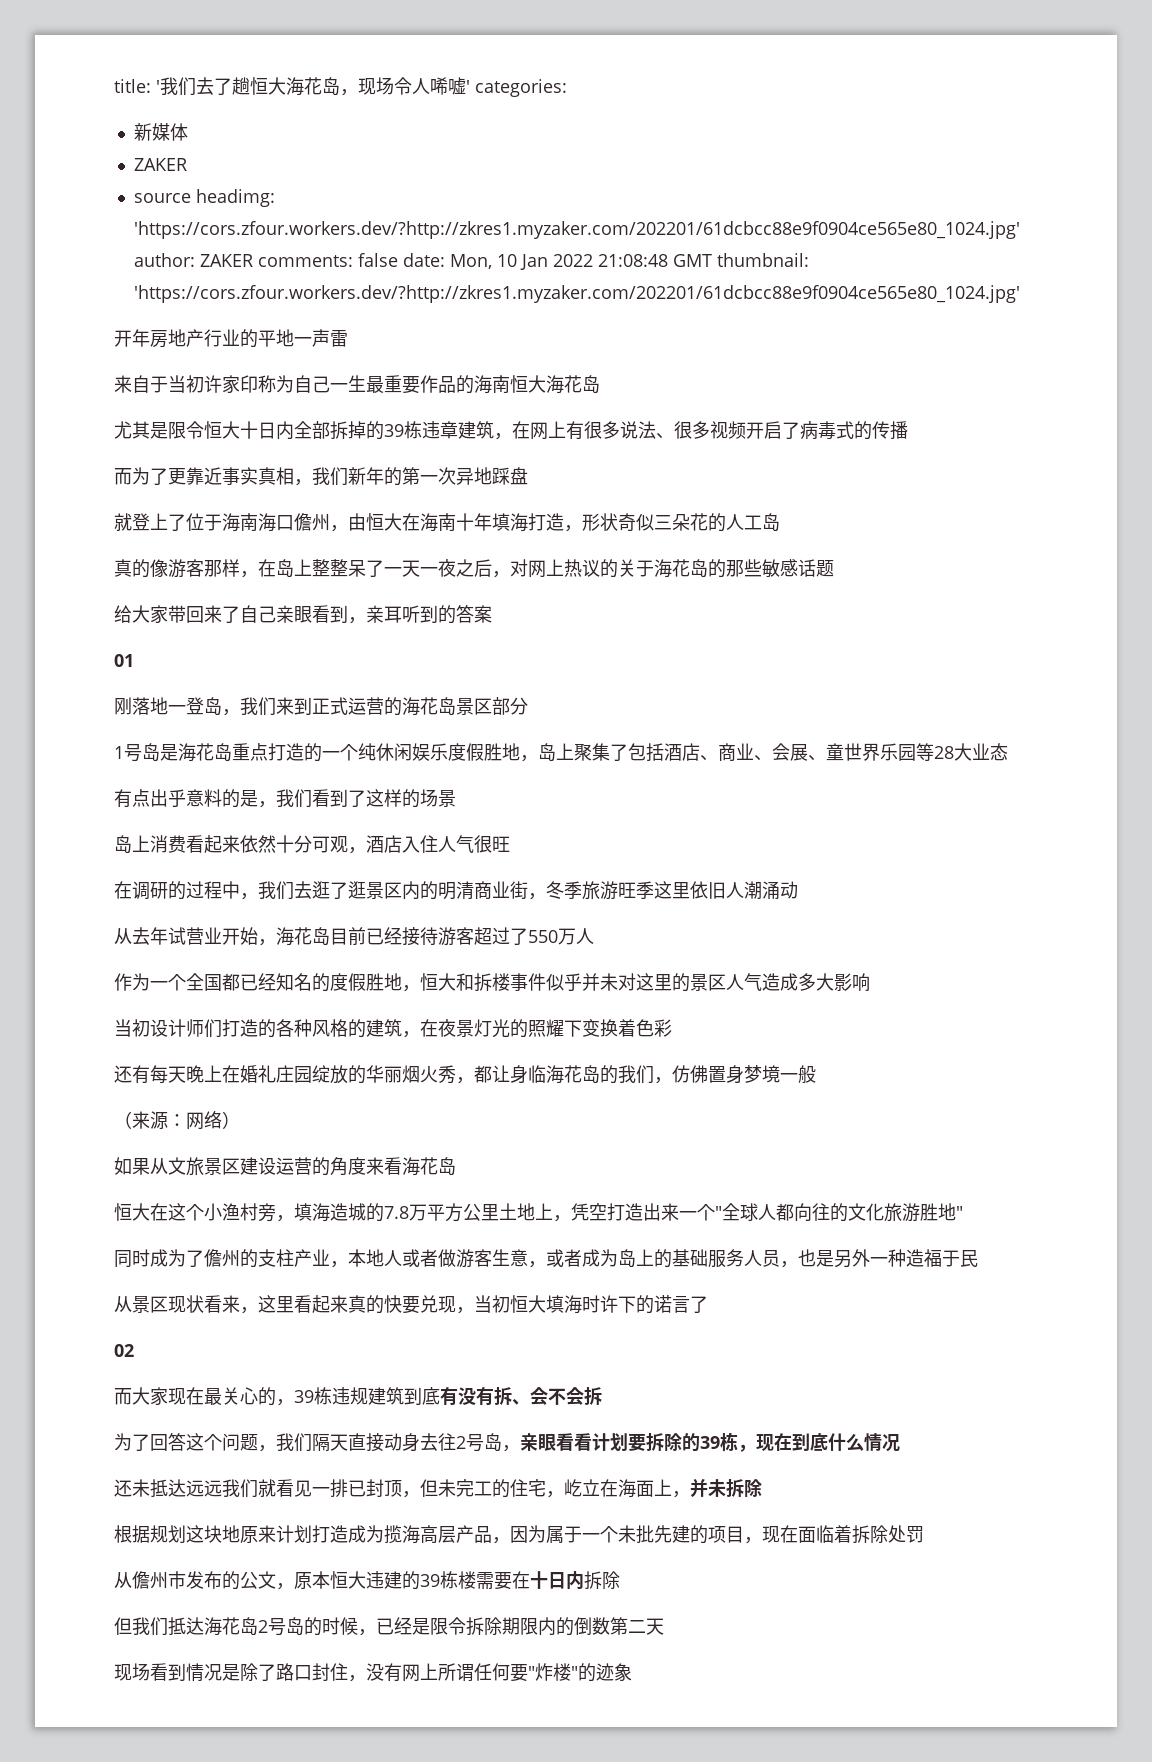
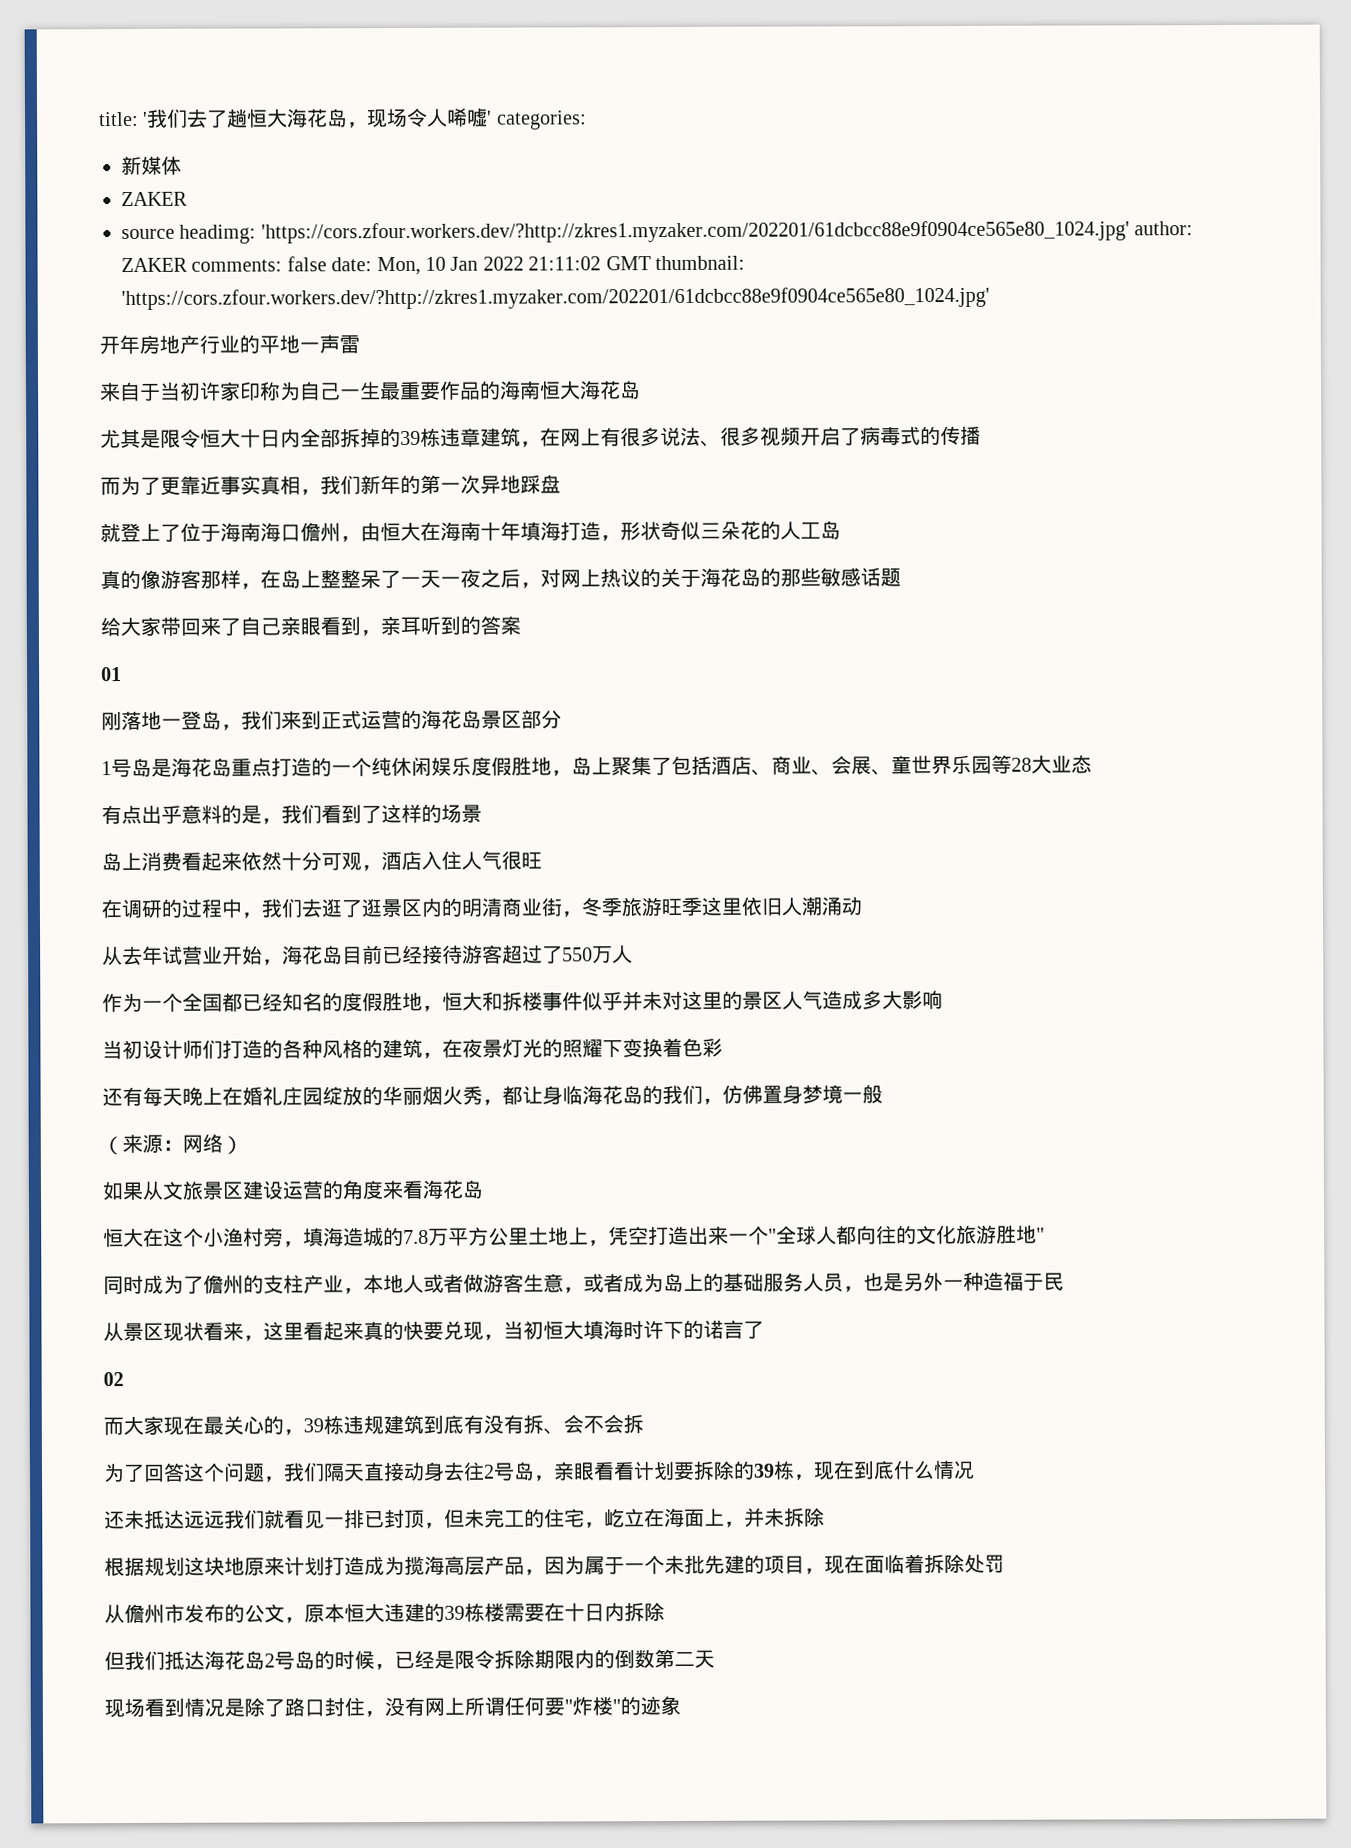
- source headimg: 'https://cors.zfour.workers.dev/?http://zkres1.myzaker.com/202201/61dcbcc88e9f0904ce565e80_1024.jpg' author: ZAKER comments: false date: Mon, 10 Jan 2022 21:08:48 GMT thumbnail: 'https://cors.zfour.workers.dev/?http://zkres1.myzaker.com/202201/61dcbcc88e9f0904ce565e80_1024.jpg'
+ source headimg: 'https://cors.zfour.workers.dev/?http://zkres1.myzaker.com/202201/61dcbcc88e9f0904ce565e80_1024.jpg' author: ZAKER comments: false date: Mon, 10 Jan 2022 21:11:02 GMT thumbnail: 'https://cors.zfour.workers.dev/?http://zkres1.myzaker.com/202201/61dcbcc88e9f0904ce565e80_1024.jpg'

